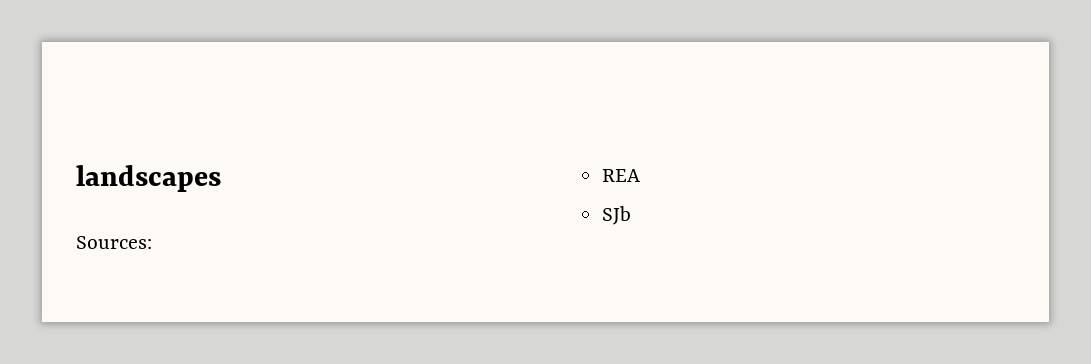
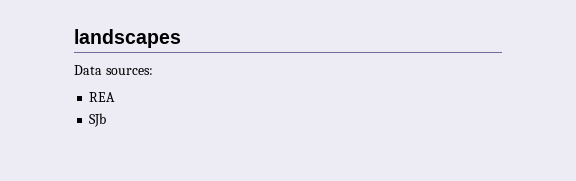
- Sources:
+ Data sources:

